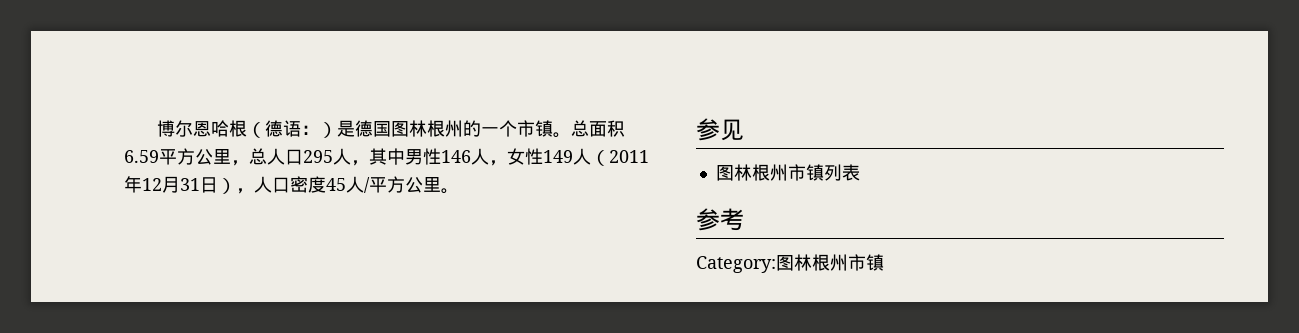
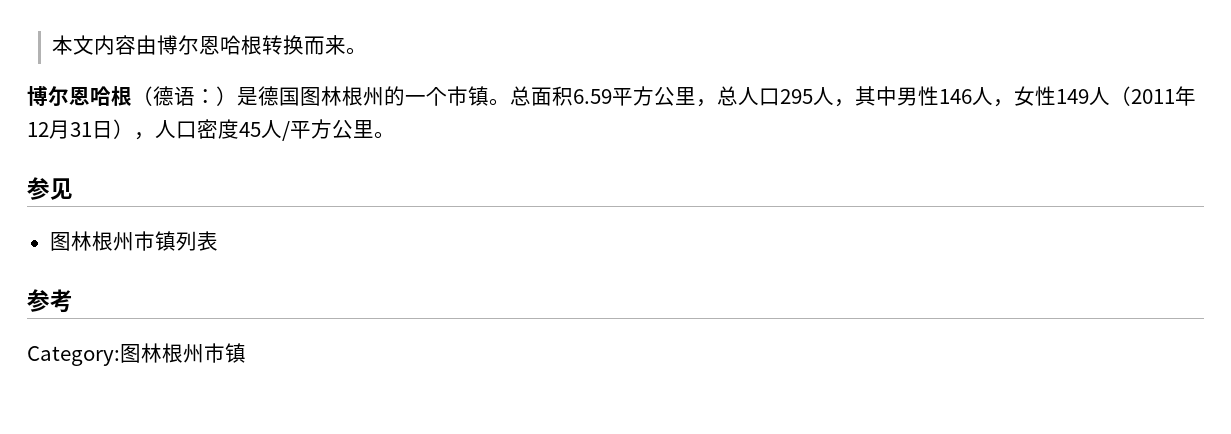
+ 本文内容由博尔恩哈根转换而来。

